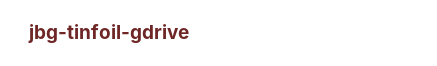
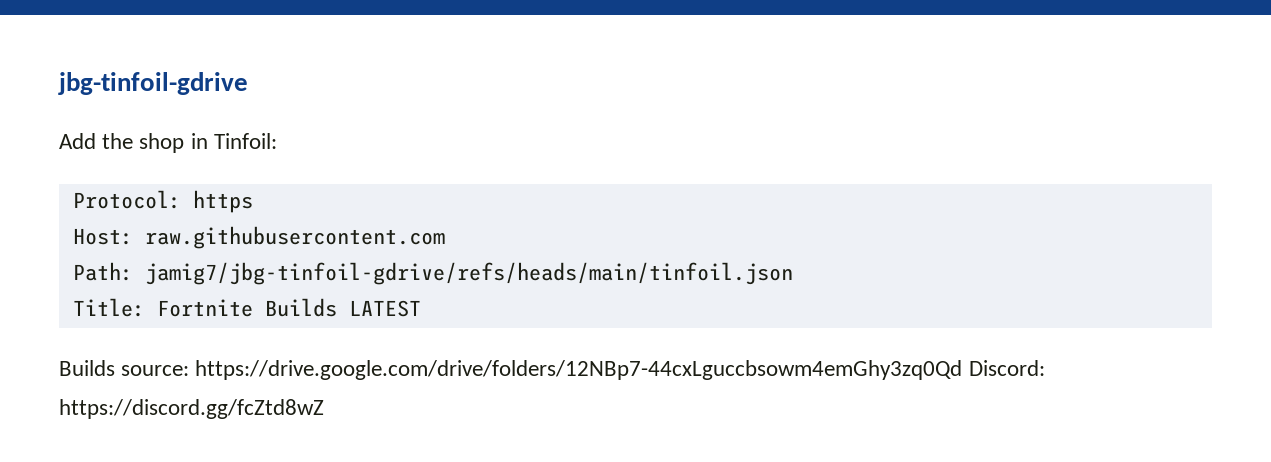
+ Add the shop in Tinfoil:
+ Protocol: https
+ Host: raw.githubusercontent.com
+ Path: jamig7/jbg-tinfoil-gdrive/refs/heads/main/tinfoil.json
+ Title: Fortnite Builds LATEST
+ Builds source: https://drive.google.com/drive/folders/12NBp7-44cxLguccbsowm4emGhy3zq0Qd Discord: https://discord.gg/fcZtd8wZ

